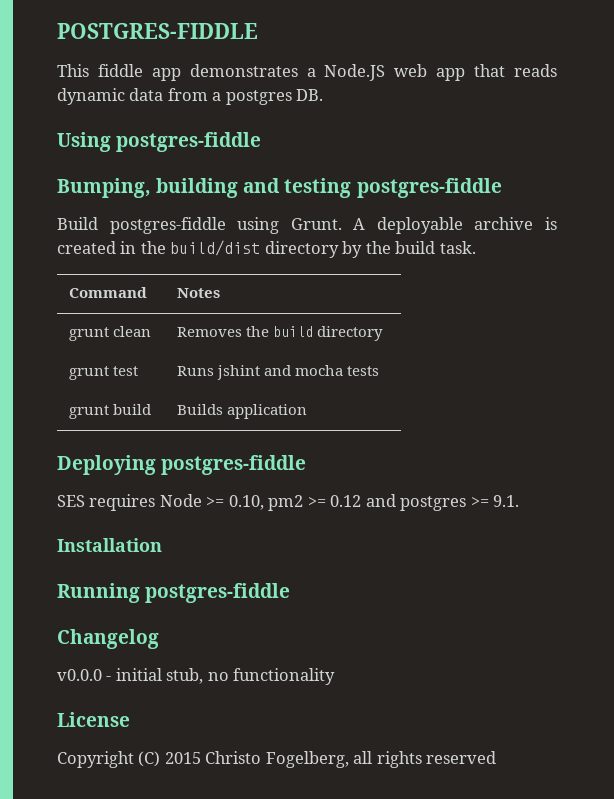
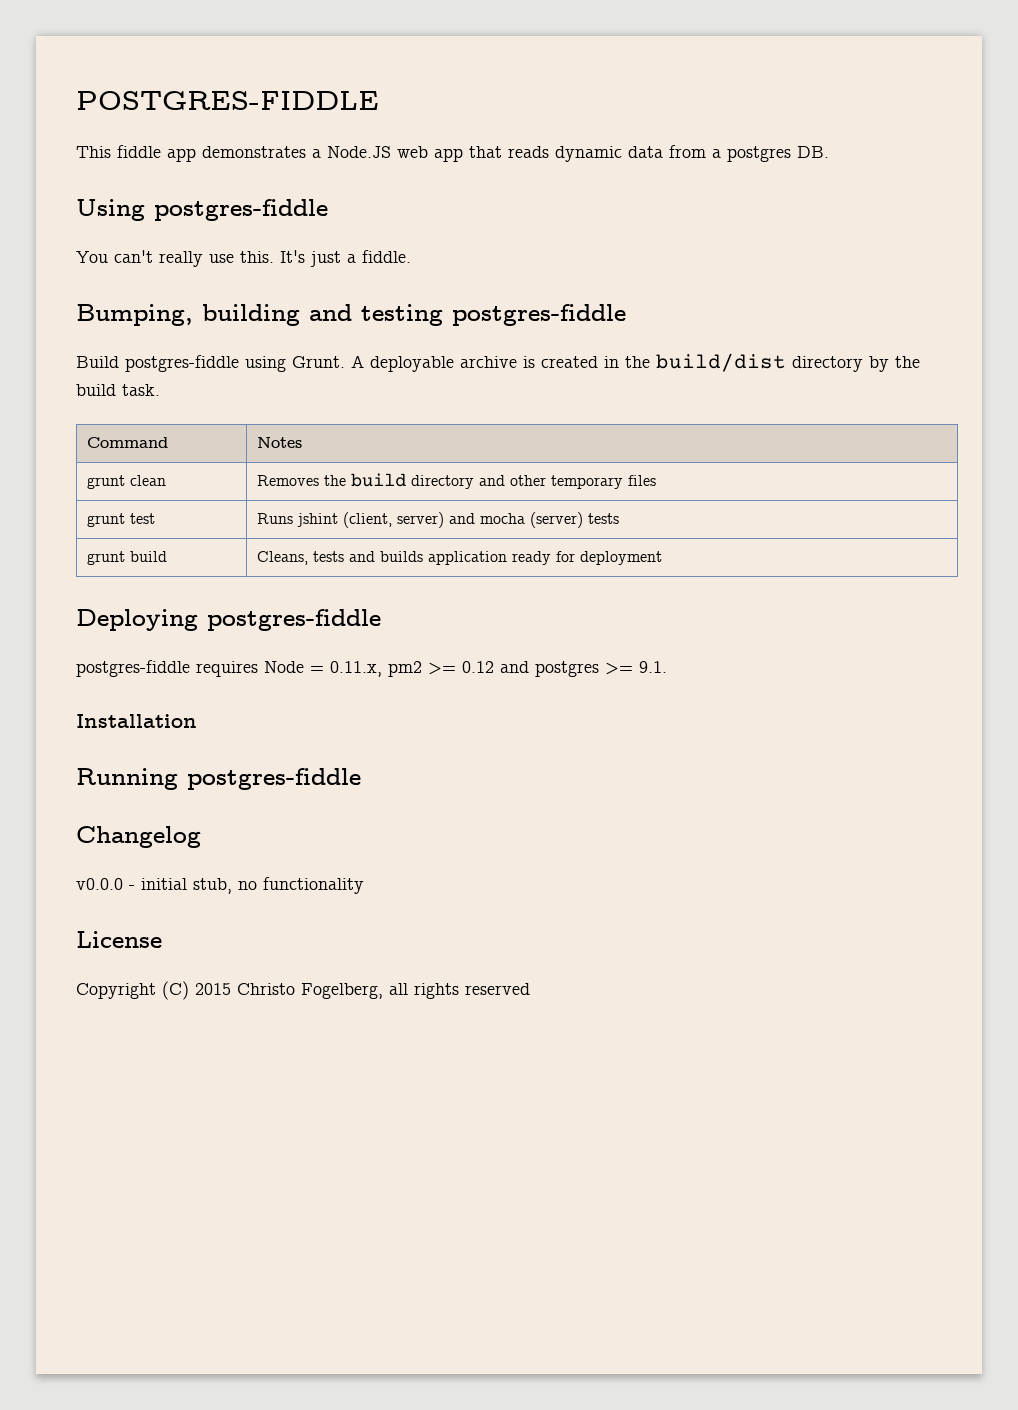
+ You can't really use this. It's just a fiddle.
- grunt clean | Removes the build directory
+ grunt clean | Removes the build directory and other temporary files
- grunt test | Runs jshint and mocha tests
+ grunt test | Runs jshint (client, server) and mocha (server) tests
- grunt build | Builds application
+ grunt build | Cleans, tests and builds application ready for deployment
- SES requires Node >= 0.10, pm2 >= 0.12 and postgres >= 9.1.
+ postgres-fiddle requires Node = 0.11.x, pm2 >= 0.12 and postgres >= 9.1.

